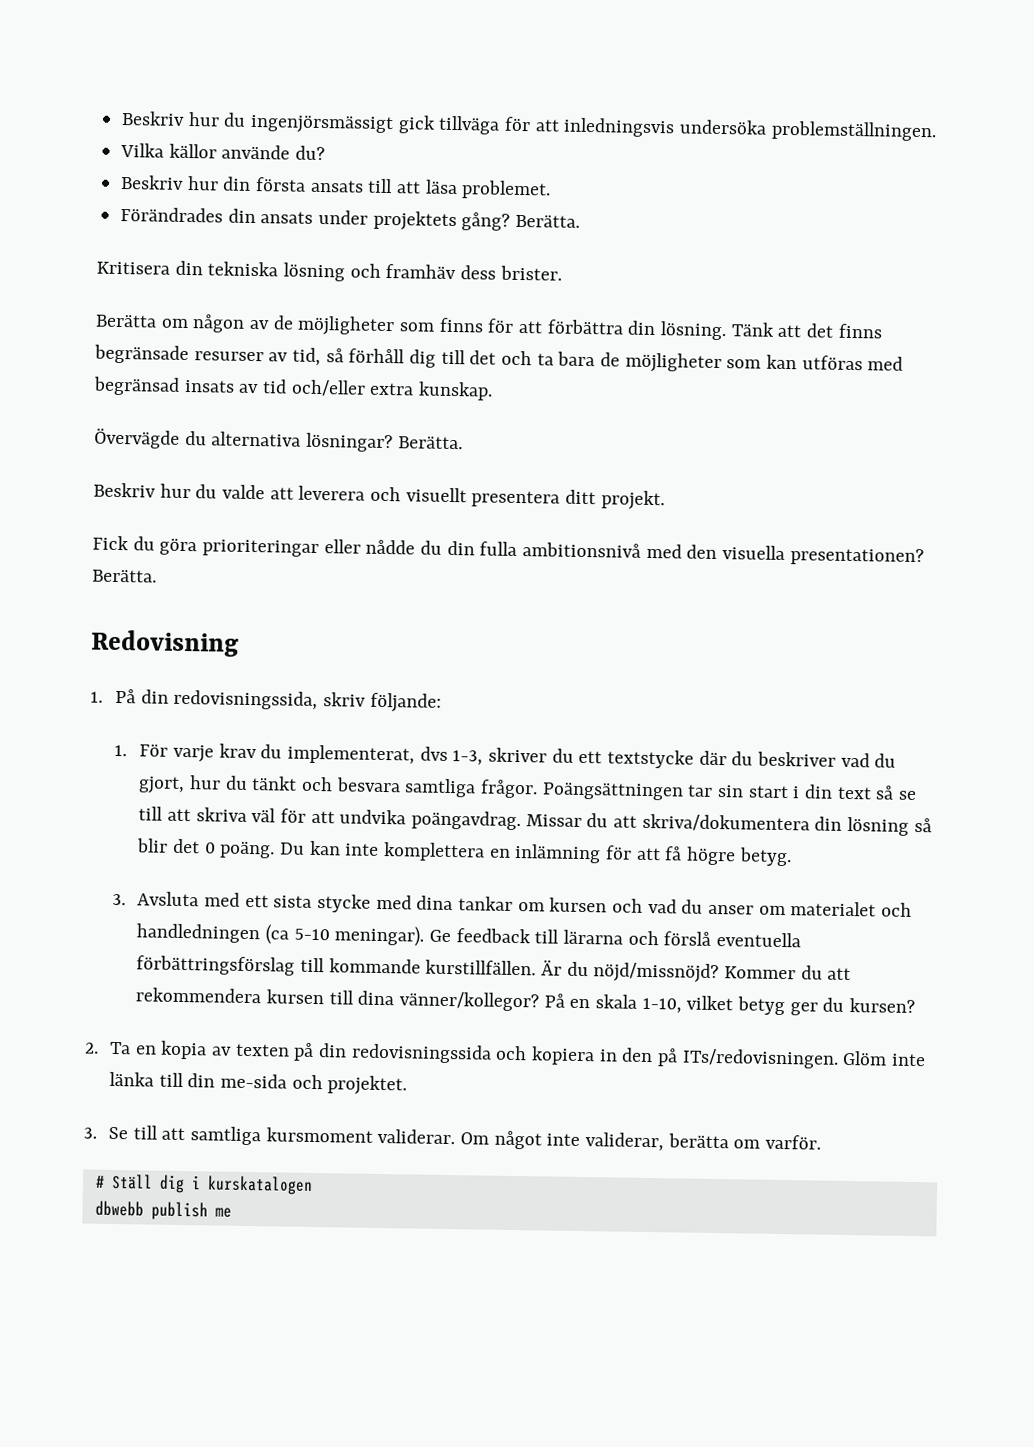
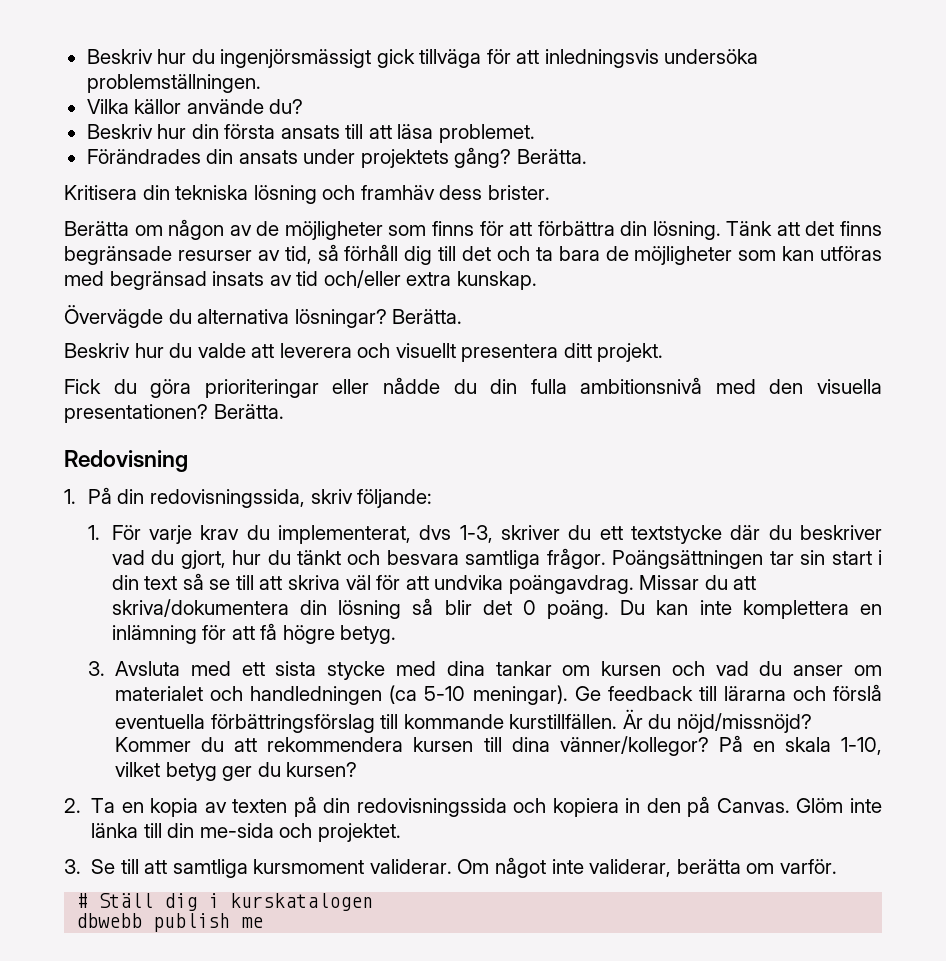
- 2. Ta en kopia av texten på din redovisningssida och kopiera in den på ITs/redovisningen.
+ 2. Ta en kopia av texten på din redovisningssida och kopiera in den på Canvas.

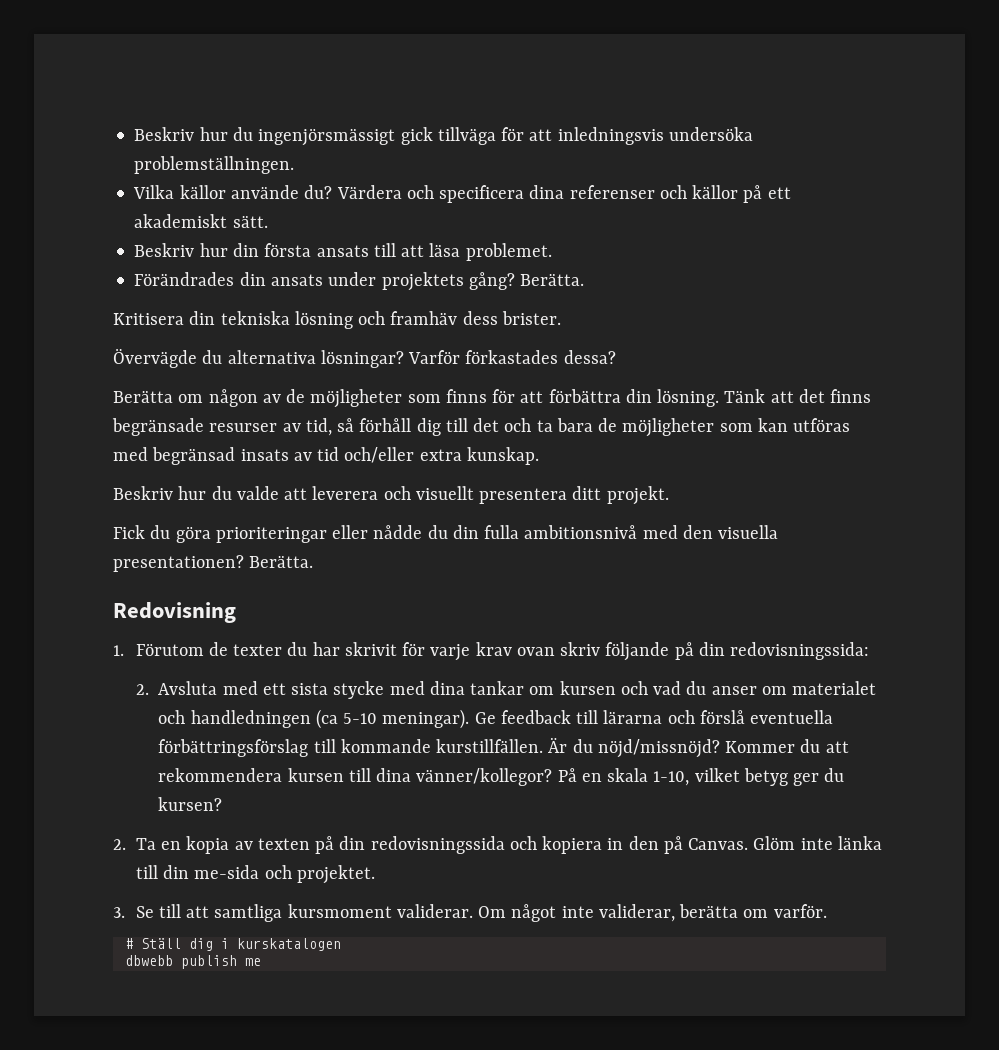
+ Värdera och specificera dina referenser och källor på ett akademiskt sätt.
+ Övervägde du alternativa lösningar? Varför förkastades dessa?
- Övervägde du alternativa lösningar? Berätta.
- 1. På din redovisningssida, skriv följande:
- 1. För varje krav du implementerat, dvs 1-3, skriver du ett textstycke där du beskriver vad du gjort, hur du tänkt och besvara samtliga frågor. Poängsättningen tar sin start i din text så se till att skriva väl för att undvika poängavdrag. Missar du att skriva/dokumentera din lösning så blir det 0 poäng. Du kan inte komplettera en inlämning för att få högre betyg.
- 3. Avsluta med ett sista stycke med dina tankar om kursen och vad du anser om materialet och handledningen (ca 5-10 meningar).
+ 1. Förutom de texter du har skrivit för varje krav ovan skriv följande på din redovisningssida:
+ 2. Avsluta med ett sista stycke med dina tankar om kursen och vad du anser om materialet och handledningen (ca 5-10 meningar).

